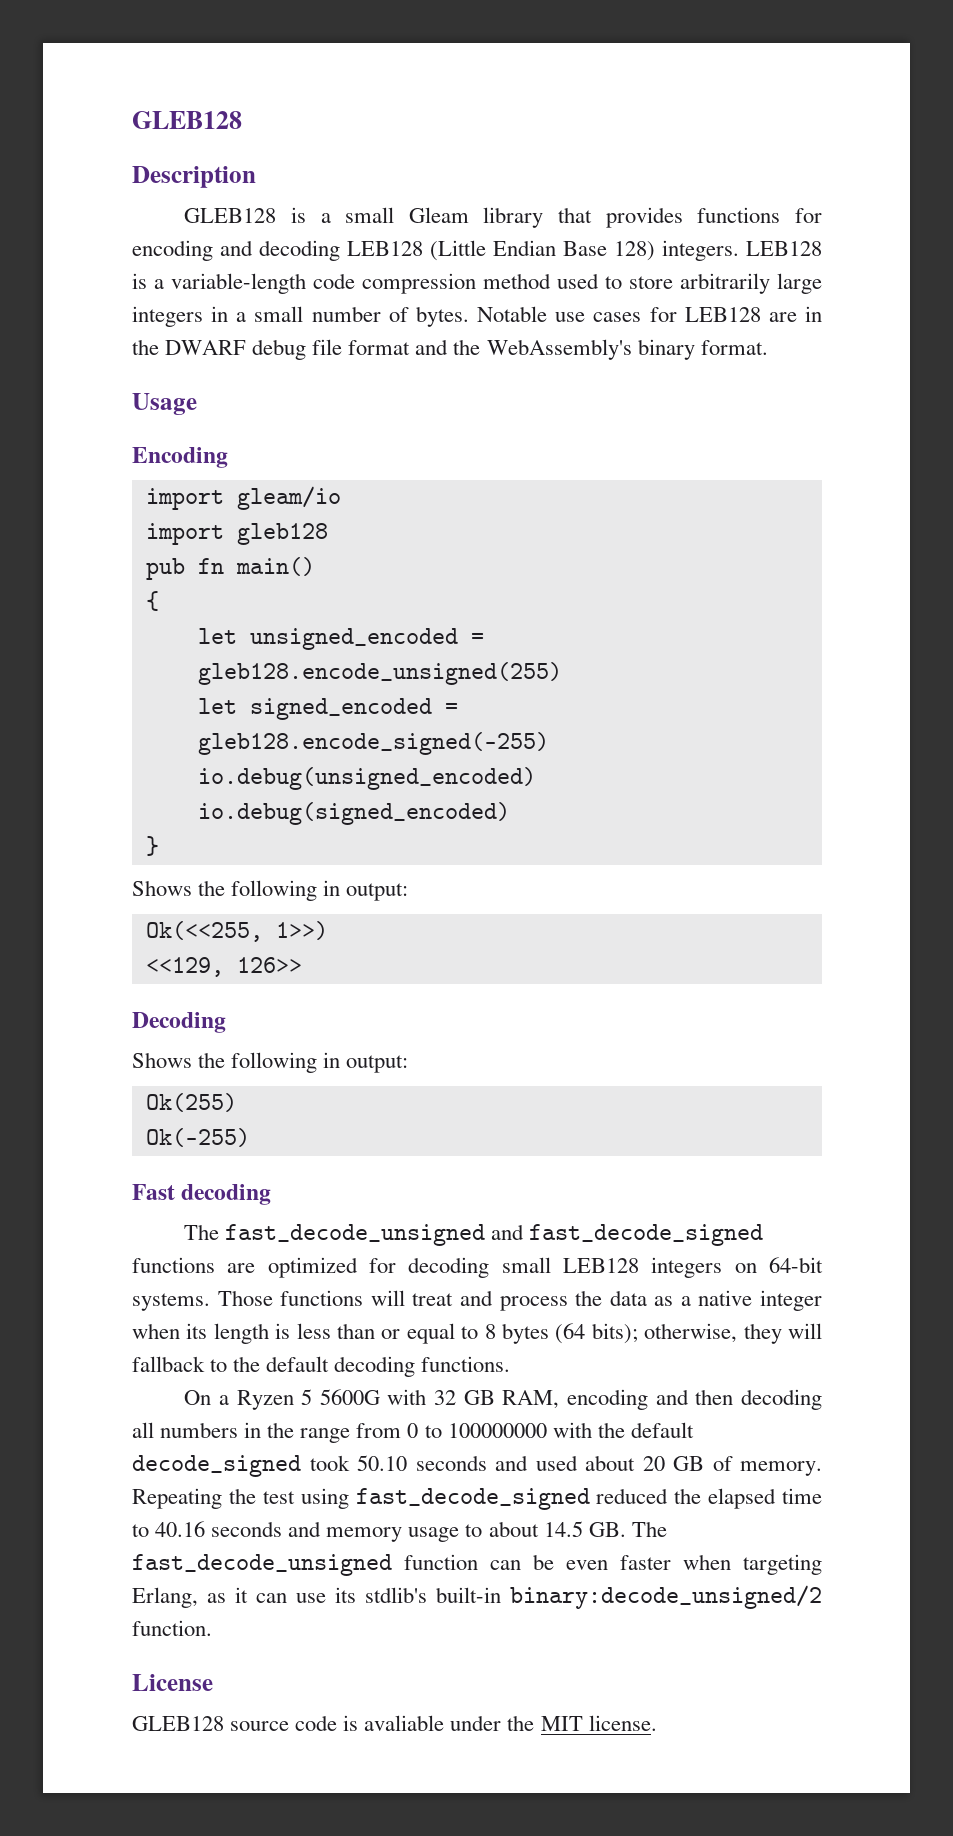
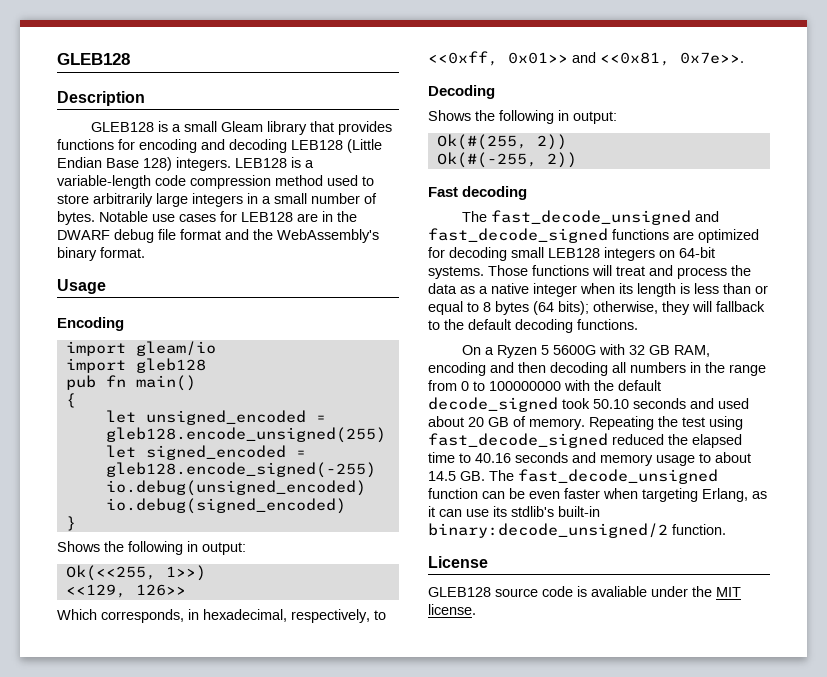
+ Which corresponds, in hexadecimal, respectively, to <<0xff, 0x01>> and <<0x81, 0x7e>>.
- Ok(255)
- Ok(-255)
+ Ok(#(255, 2))
+ Ok(#(-255, 2))

